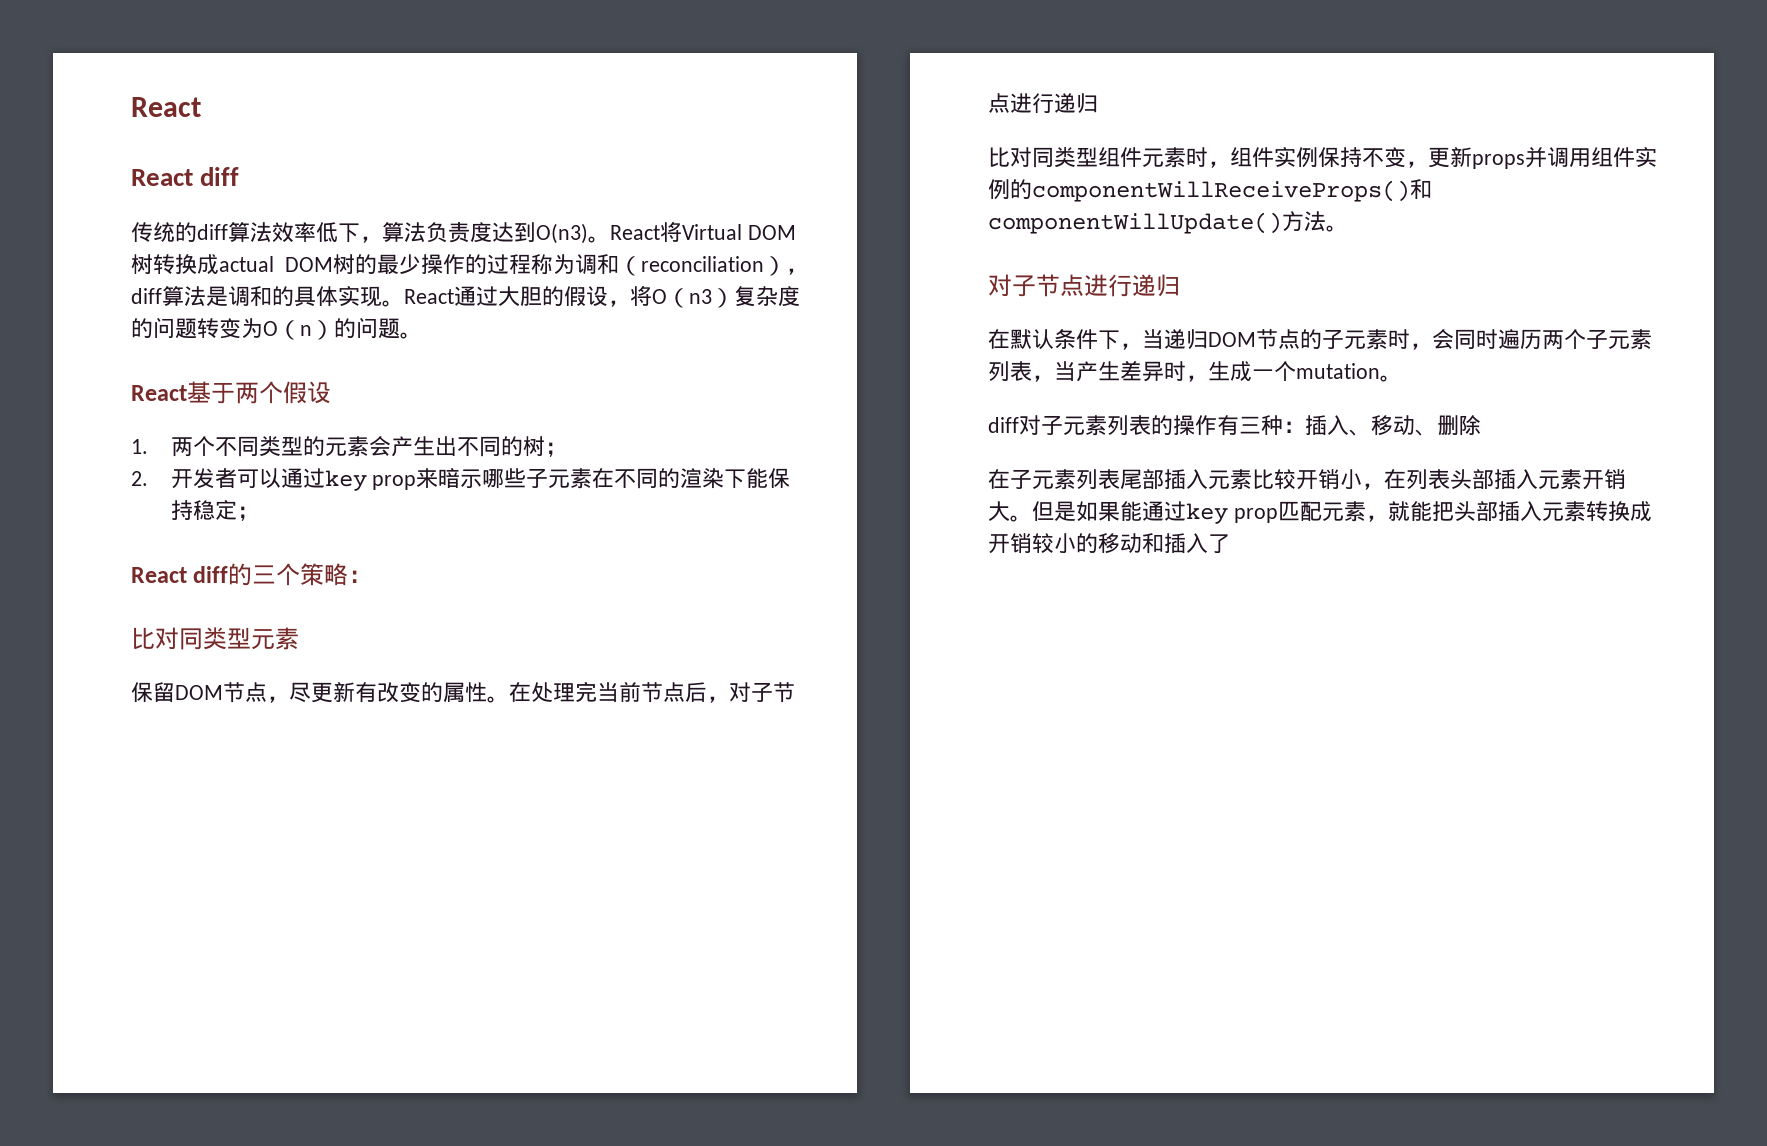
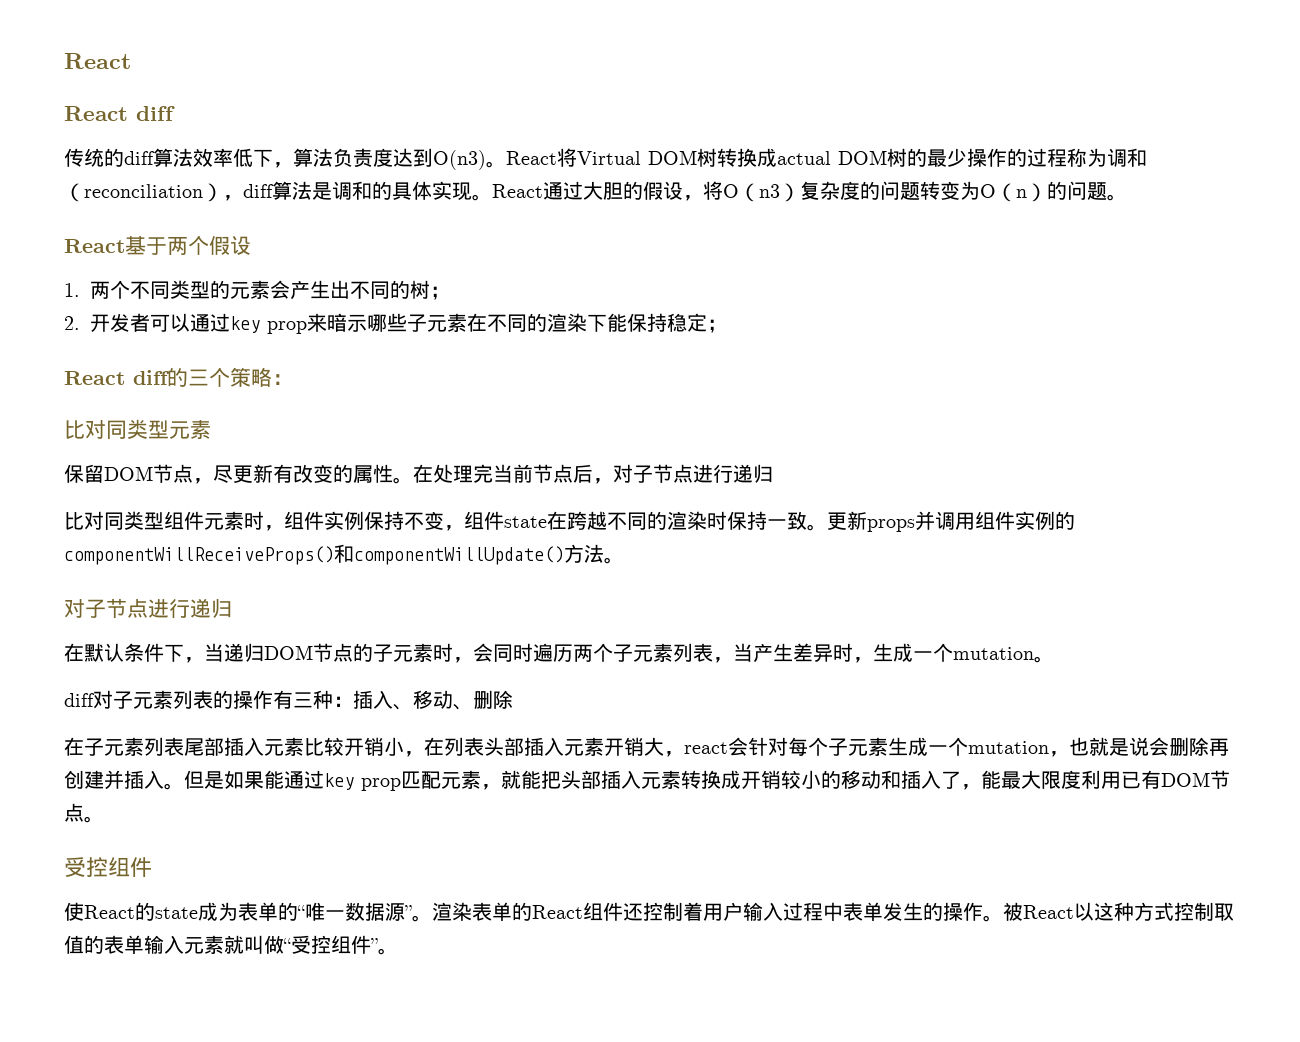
- 比对同类型组件元素时，组件实例保持不变，更新props并调用组件实例的componentWillReceiveProps()和componentWillUpdate()方法。
+ 比对同类型组件元素时，组件实例保持不变，组件state在跨越不同的渲染时保持一致。更新props并调用组件实例的componentWillReceiveProps()和componentWillUpdate()方法。
- 在子元素列表尾部插入元素比较开销小，在列表头部插入元素开销大。
+ 在子元素列表尾部插入元素比较开销小，在列表头部插入元素开销大，react会针对每个子元素生成一个mutation，也就是说会删除再创建并插入。
- 但是如果能通过key prop匹配元素，就能把头部插入元素转换成开销较小的移动和插入了
+ 但是如果能通过key prop匹配元素，就能把头部插入元素转换成开销较小的移动和插入了，能最大限度利用已有DOM节点。
+ 受控组件
+ 使React的state成为表单的“唯一数据源”。渲染表单的React组件还控制着用户输入过程中表单发生的操作。被React以这种方式控制取值的表单输入元素就叫做“受控组件”。

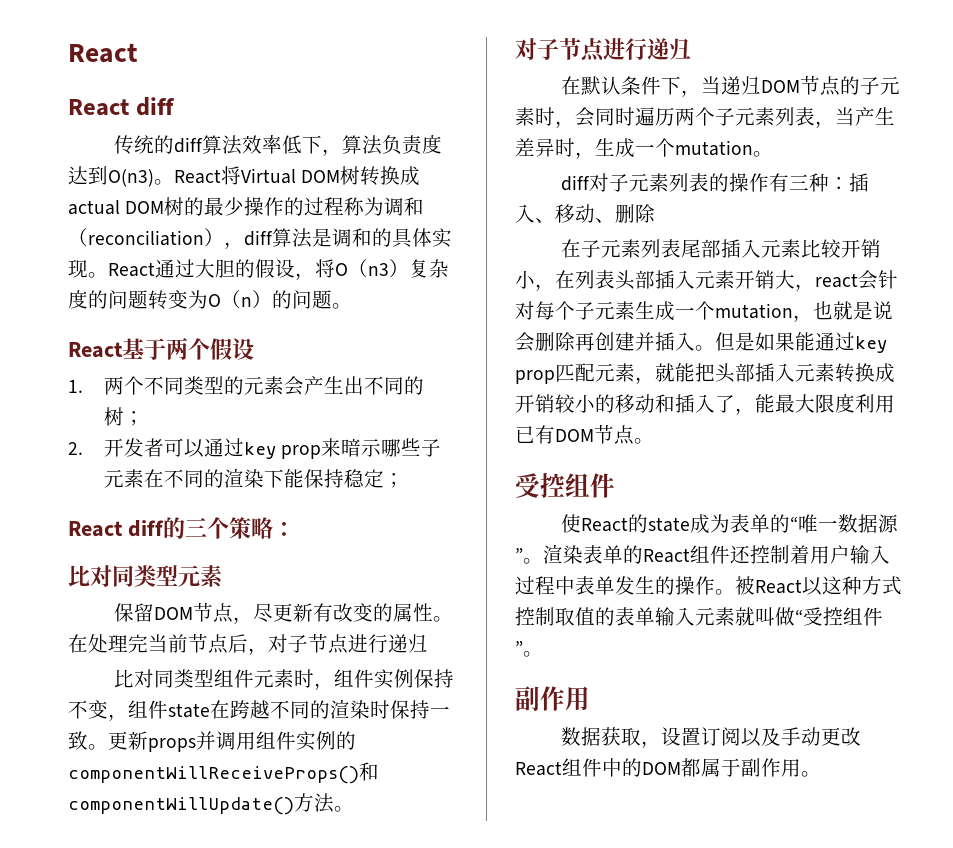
  被React以这种方式控制取值的表单输入元素就叫做“受控组件”。
+ 副作用
+ 数据获取，设置订阅以及手动更改React组件中的DOM都属于副作用。

